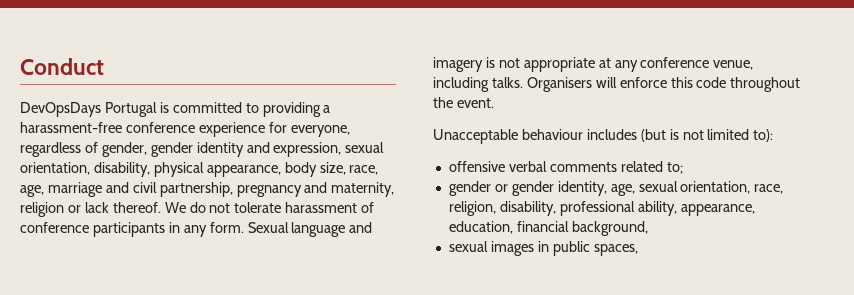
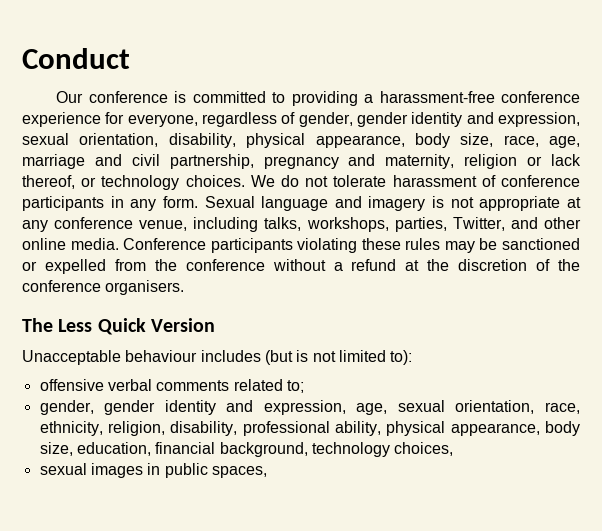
- DevOpsDays Portugal is committed to providing a harassment-free conference experience for everyone, regardless of gender, gender identity and expression, sexual orientation, disability, physical appearance, body size, race, age, marriage and civil partnership, pregnancy and maternity, religion or lack thereof.
+ Our conference is committed to providing a harassment-free conference experience for everyone, regardless of gender, gender identity and expression, sexual orientation, disability, physical appearance, body size, race, age, marriage and civil partnership, pregnancy and maternity, religion or lack thereof, or technology choices.
- Sexual language and imagery is not appropriate at any conference venue, including talks. Organisers will enforce this code throughout the event.
+ Sexual language and imagery is not appropriate at any conference venue, including talks, workshops, parties, Twitter, and other online media. Conference participants violating these rules may be sanctioned or expelled from the conference without a refund at the discretion of the conference organisers.
+ The Less Quick Version
- gender or gender identity, age, sexual orientation, race, religion, disability, professional ability, appearance, education, financial background,
+ gender, gender identity and expression, age, sexual orientation, race, ethnicity, religion, disability, professional ability, physical appearance, body size, education, financial background, technology choices,

